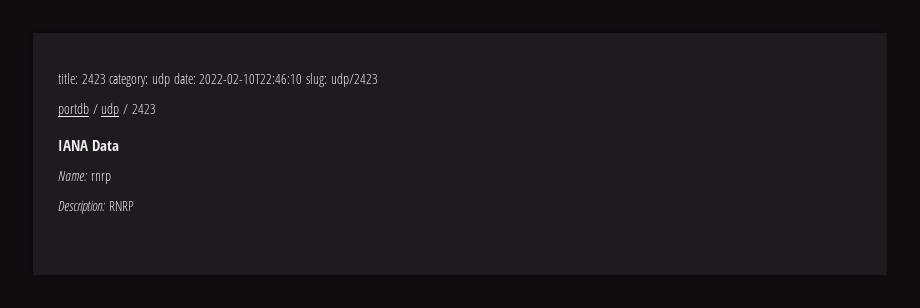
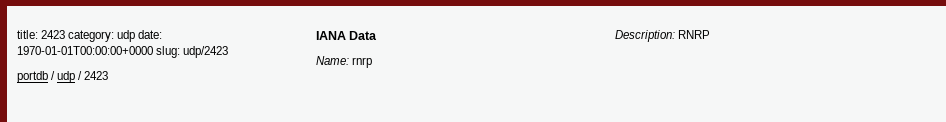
- title: 2423 category: udp date: 2022-02-10T22:46:10 slug: udp/2423
+ title: 2423 category: udp date: 1970-01-01T00:00:00+0000 slug: udp/2423

